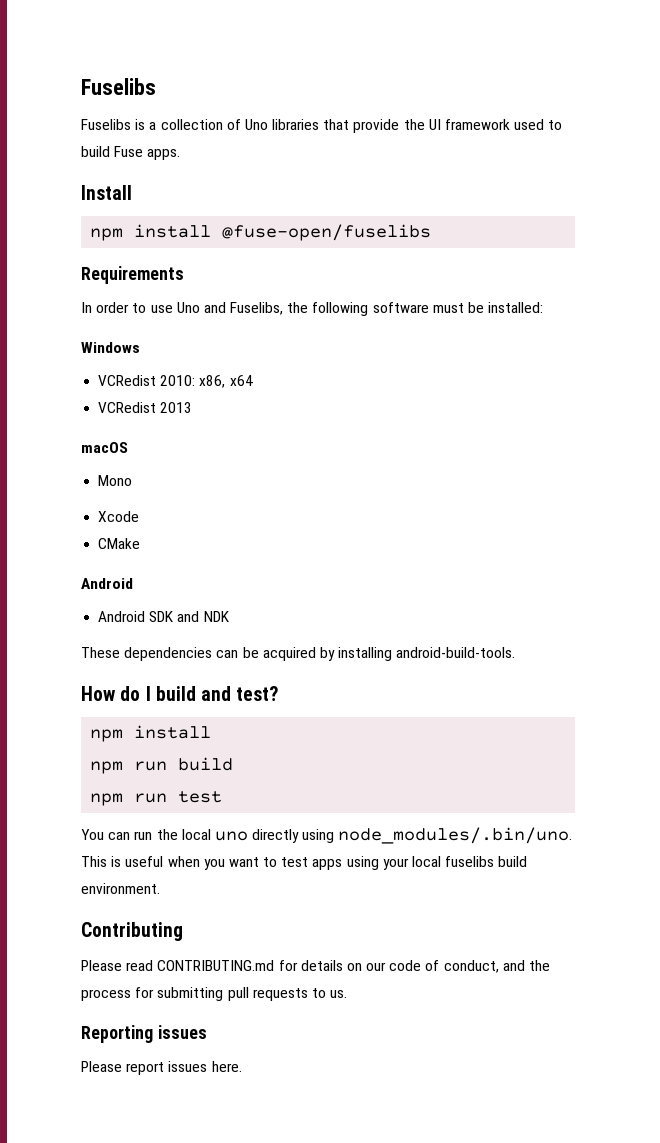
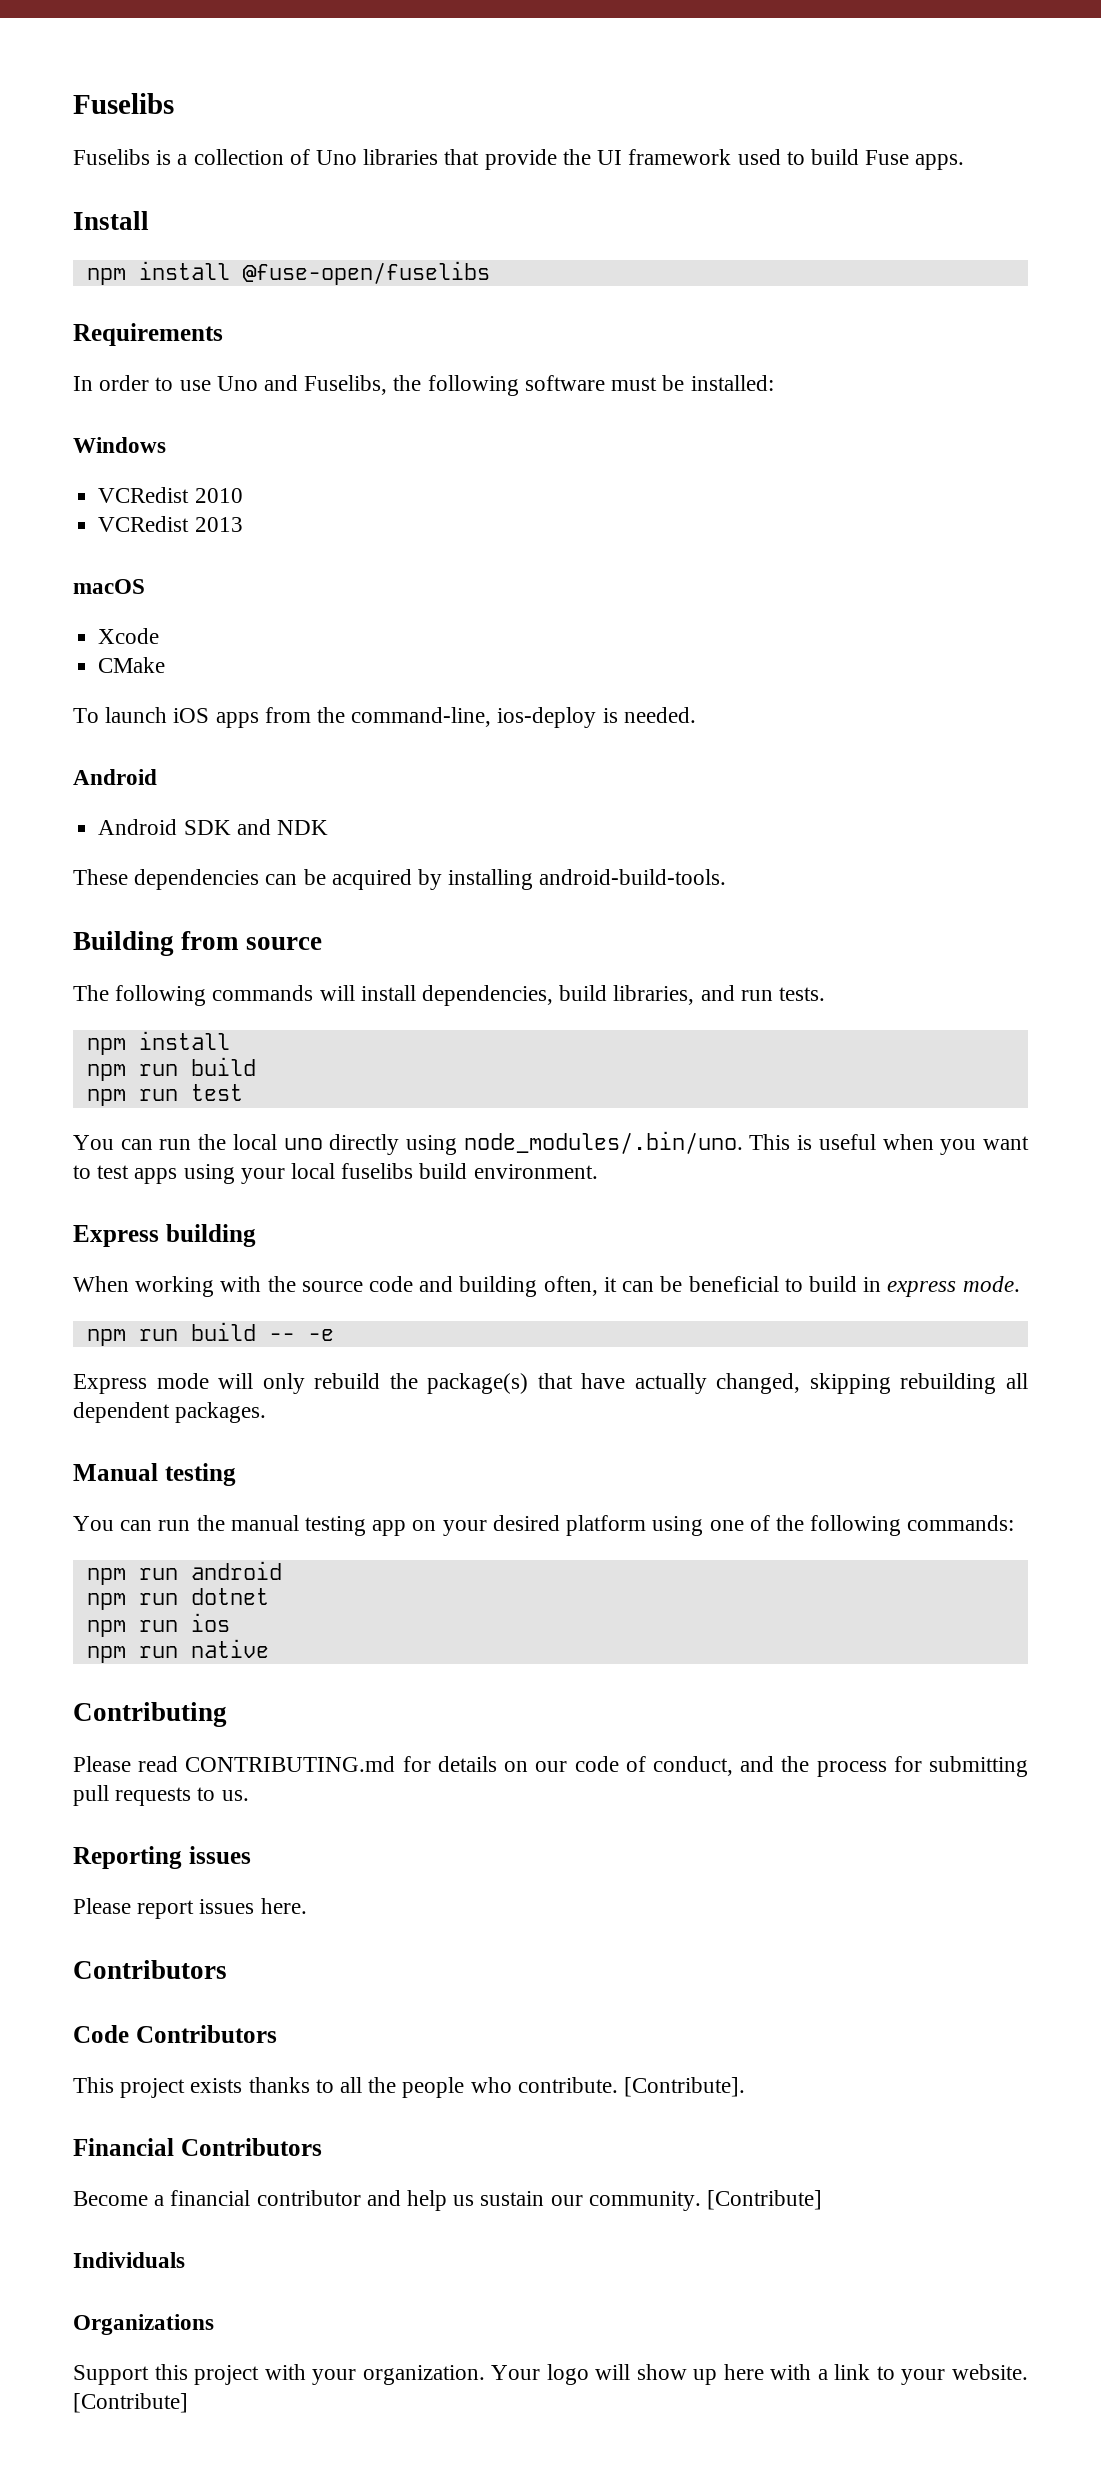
- VCRedist 2010: x86, x64
+ VCRedist 2010
- Mono
+ To launch iOS apps from the command-line, ios-deploy is needed.
- How do I build and test?
+ Building from source
+ The following commands will install dependencies, build libraries, and run tests.
+ Express building
+ When working with the source code and building often, it can be beneficial to build in express mode.
+ npm run build -- -e
+ Express mode will only rebuild the package(s) that have actually changed, skipping rebuilding all dependent packages.
+ Manual testing
+ You can run the manual testing app on your desired platform using one of the following commands:
+ npm run android
+ npm run dotnet
+ npm run ios
+ npm run native
  Please report issues here.
+ Contributors
+ Code Contributors
+ This project exists thanks to all the people who contribute. [Contribute].
+ Financial Contributors
+ Become a financial contributor and help us sustain our community. [Contribute]
+ Individuals
+ Organizations
+ Support this project with your organization. Your logo will show up here with a link to your website. [Contribute]

